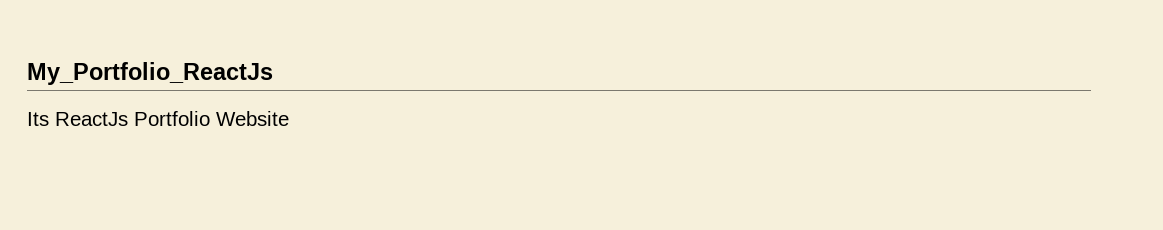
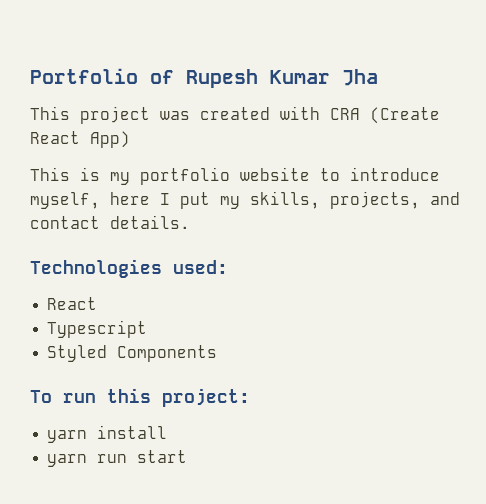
- My_Portfolio_ReactJs
- Its ReactJs Portfolio Website
+ Portfolio of Rupesh Kumar Jha
+ This project was created with CRA (Create React App)
+ This is my portfolio website to introduce myself, here I put my skills, projects, and contact details.
+ Technologies used:
+ React
+ Typescript
+ Styled Components
+ To run this project:
+ yarn install
+ yarn run start

